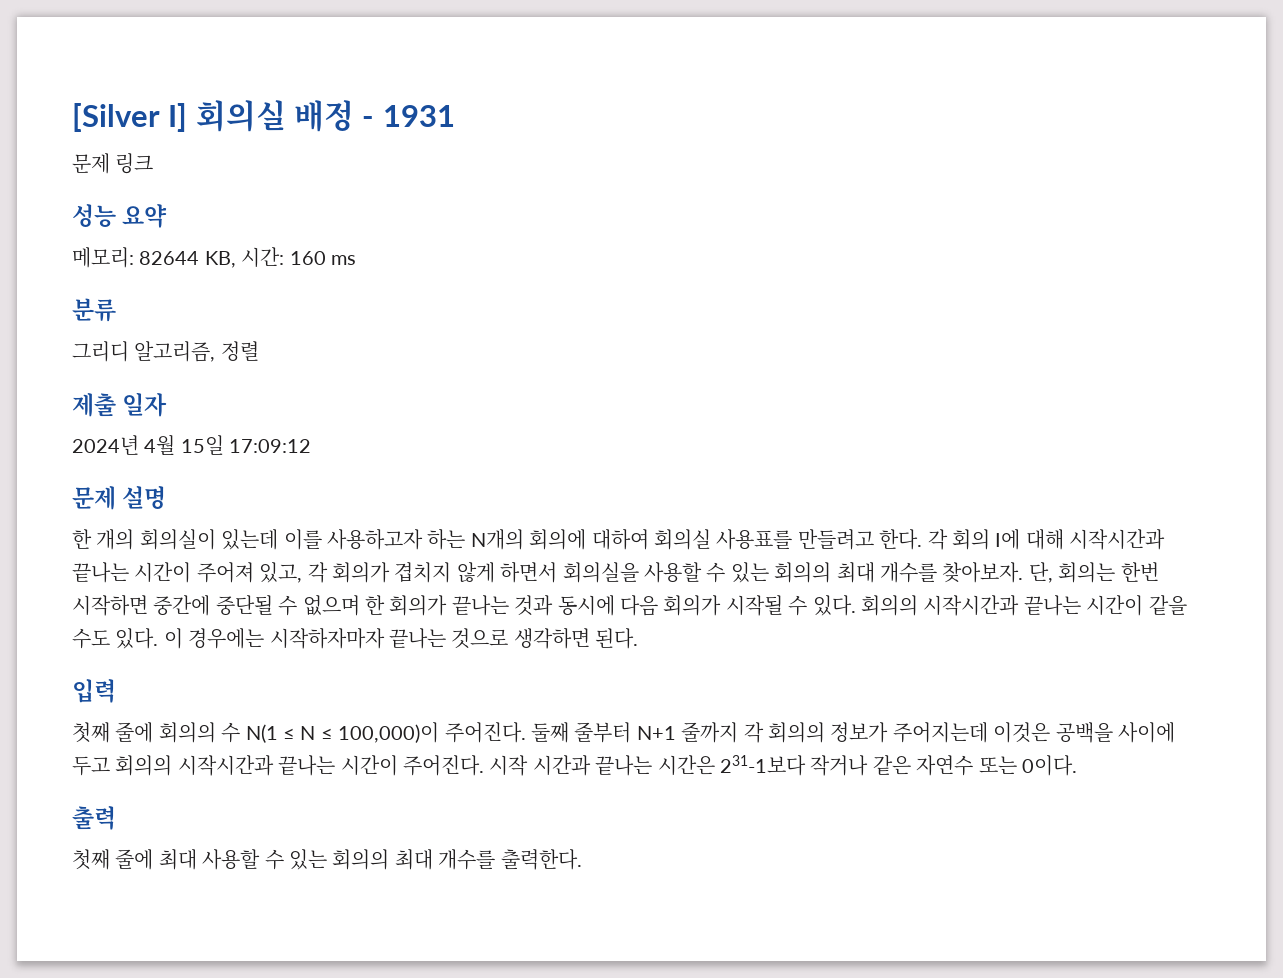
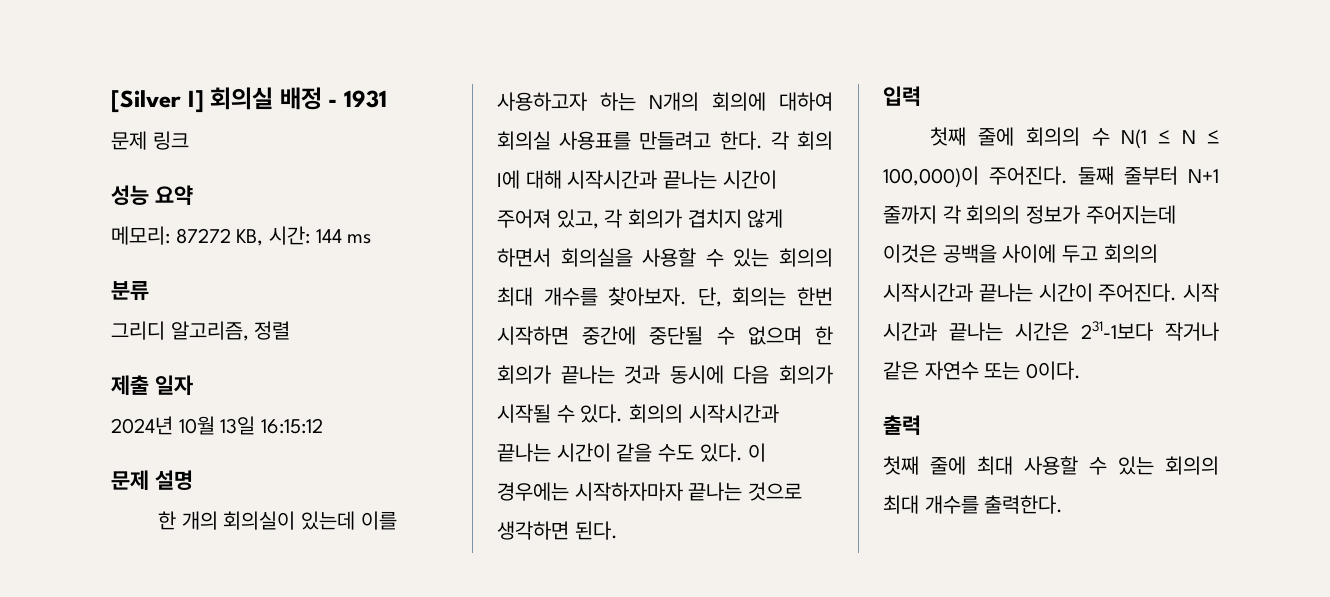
- 메모리: 82644 KB, 시간: 160 ms
+ 메모리: 87272 KB, 시간: 144 ms
- 2024년 4월 15일 17:09:12
+ 2024년 10월 13일 16:15:12

